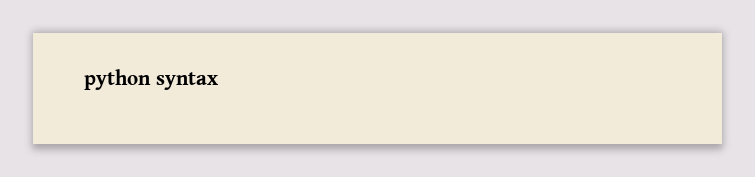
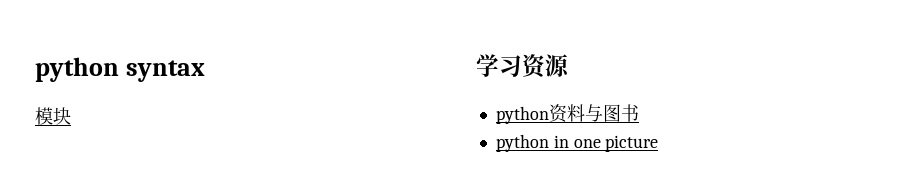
+ 模块
+ 学习资源
+ python资料与图书
+ python in one picture

